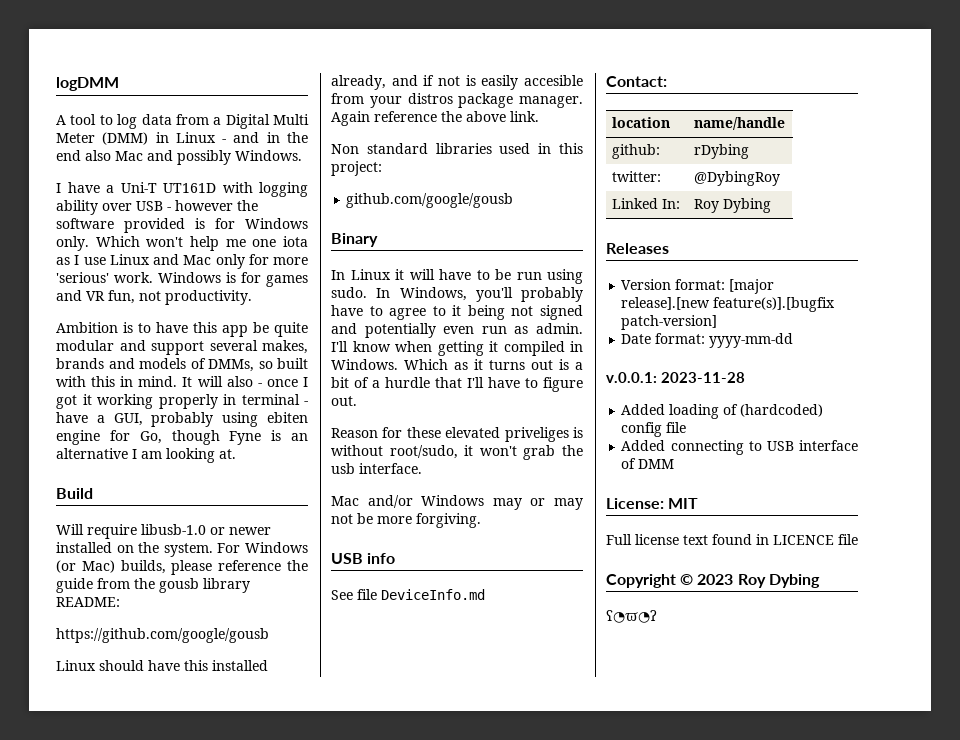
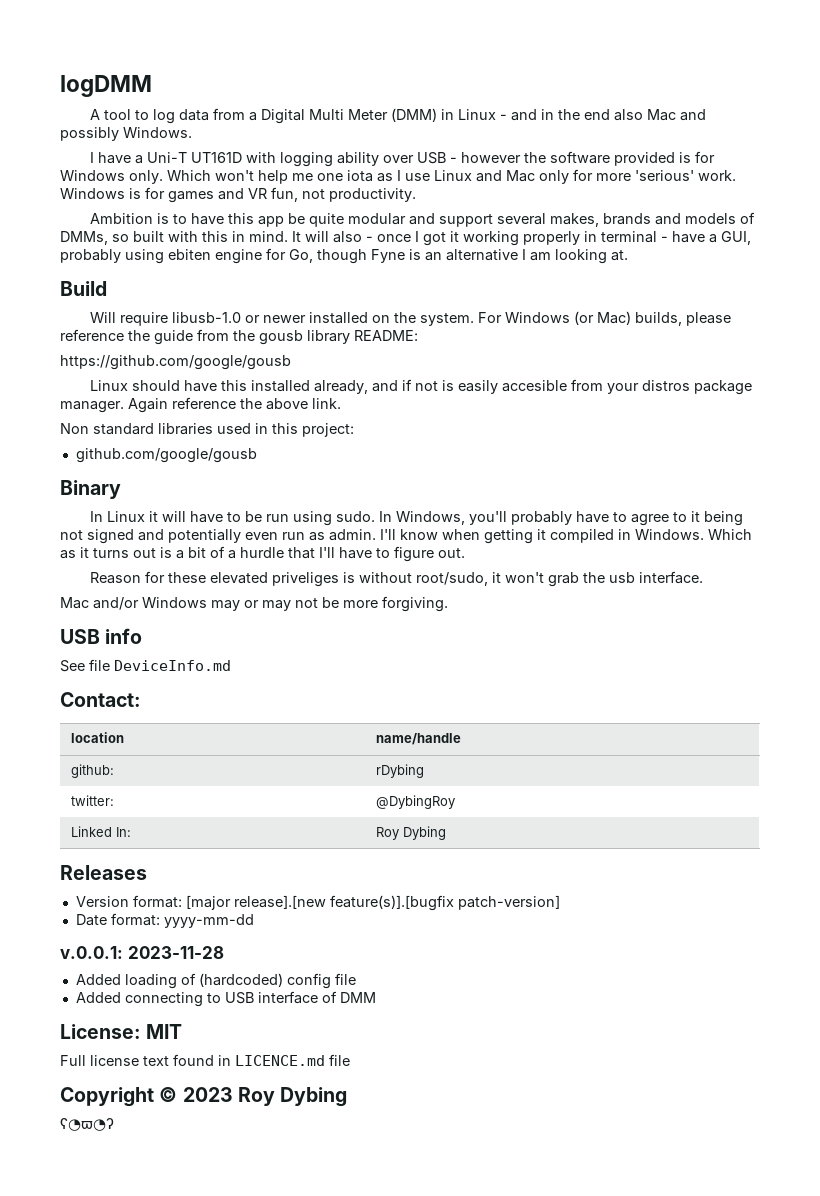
- Full license text found in LICENCE file
+ Full license text found in LICENCE.md file

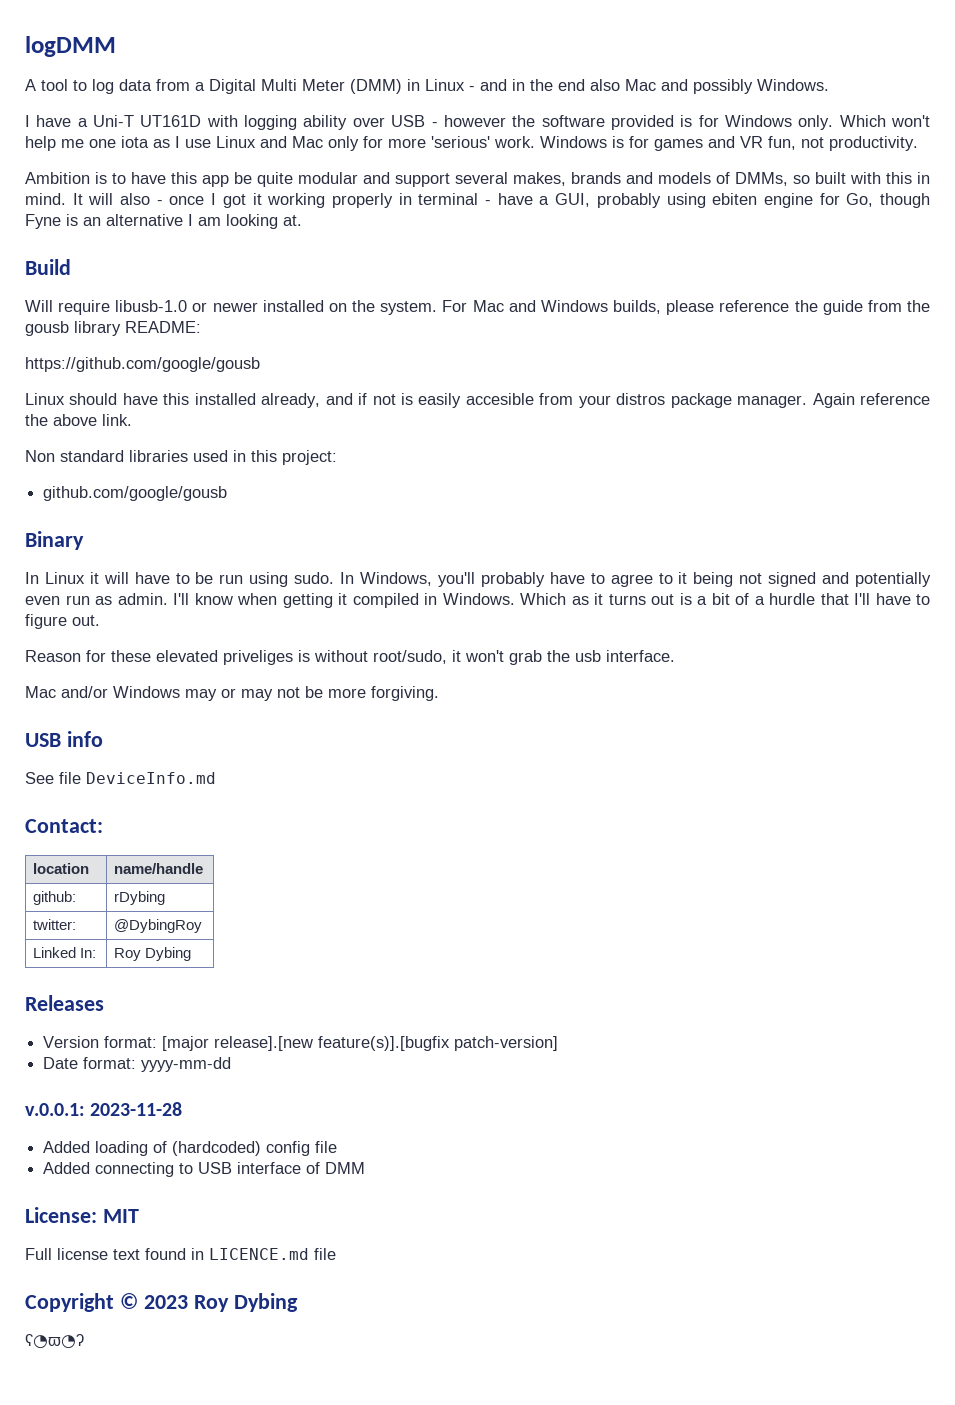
- For Windows (or Mac) builds, please reference the guide from the gousb library README:
+ For Mac and Windows builds, please reference the guide from the gousb library README:

